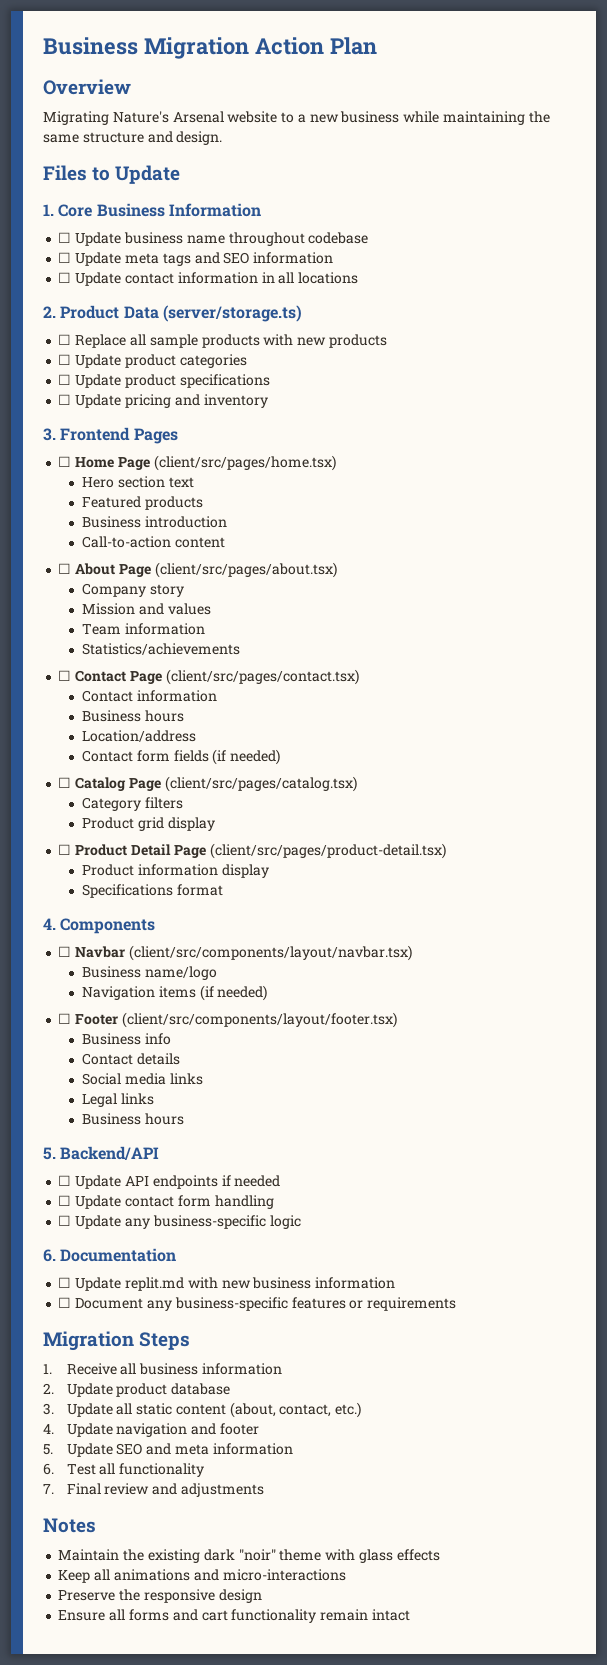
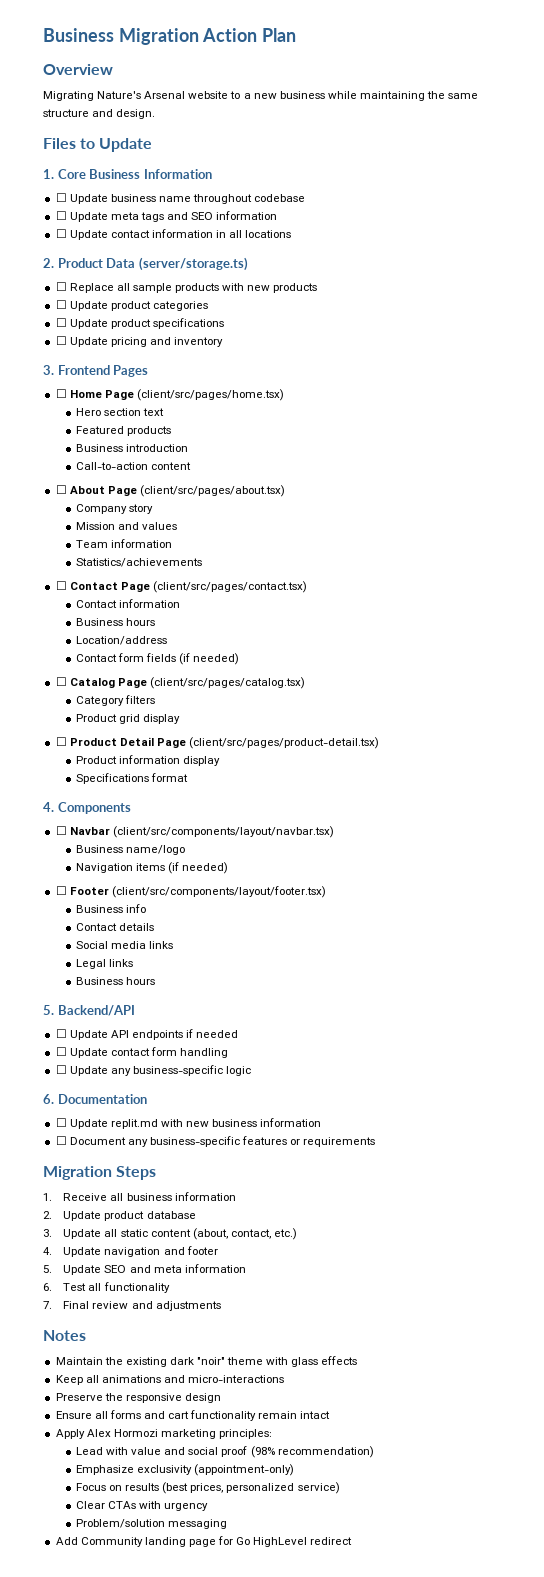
+ Apply Alex Hormozi marketing principles:
+ Lead with value and social proof (98% recommendation)
+ Emphasize exclusivity (appointment-only)
+ Focus on results (best prices, personalized service)
+ Clear CTAs with urgency
+ Problem/solution messaging
+ Add Community landing page for Go HighLevel redirect

